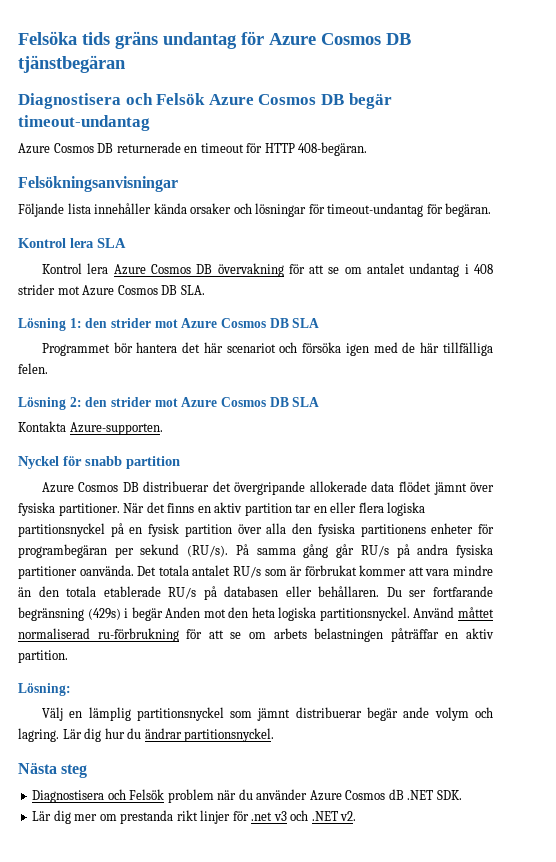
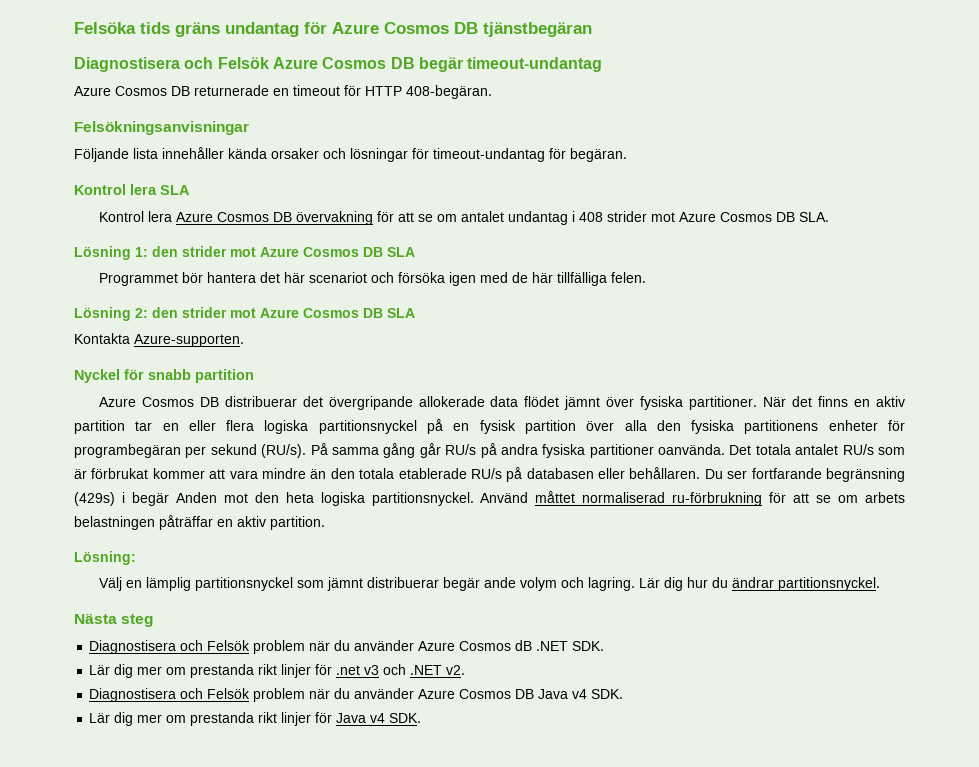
+ Diagnostisera och Felsök problem när du använder Azure Cosmos DB Java v4 SDK.
+ Lär dig mer om prestanda rikt linjer för Java v4 SDK.

